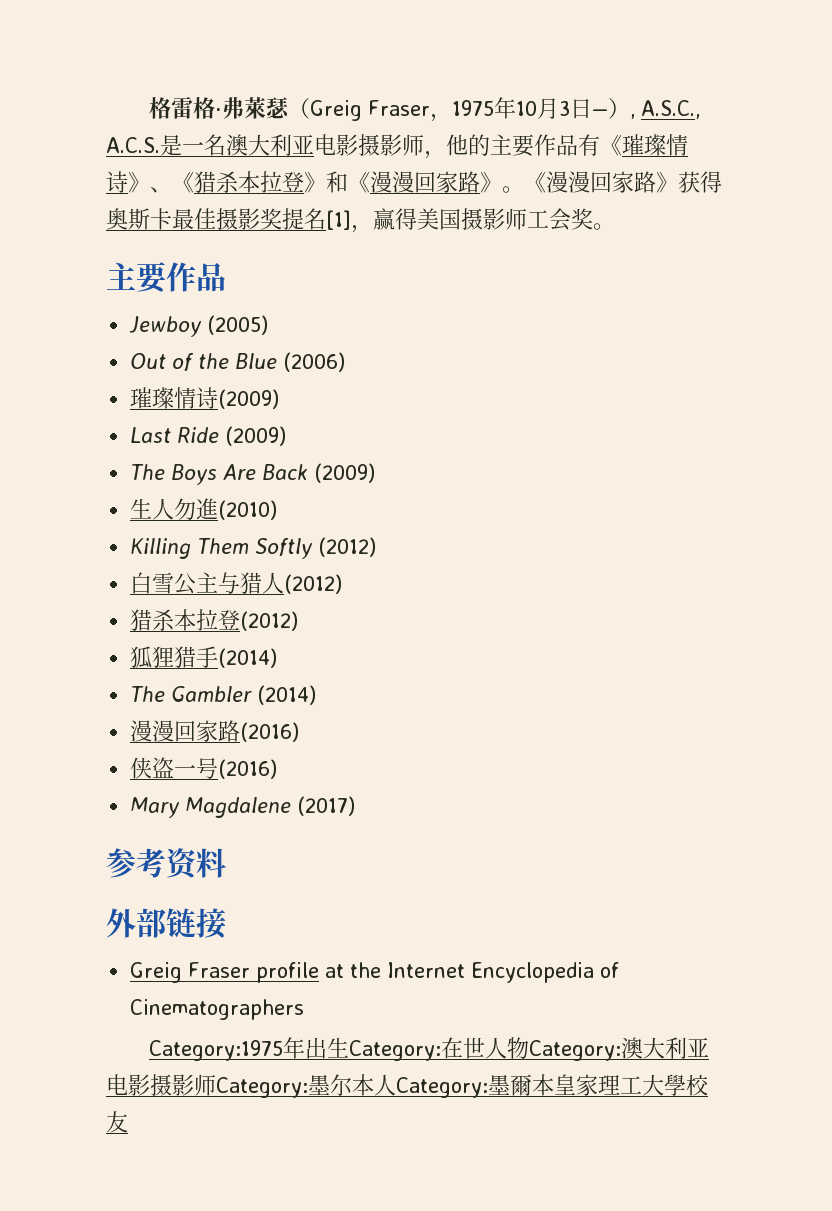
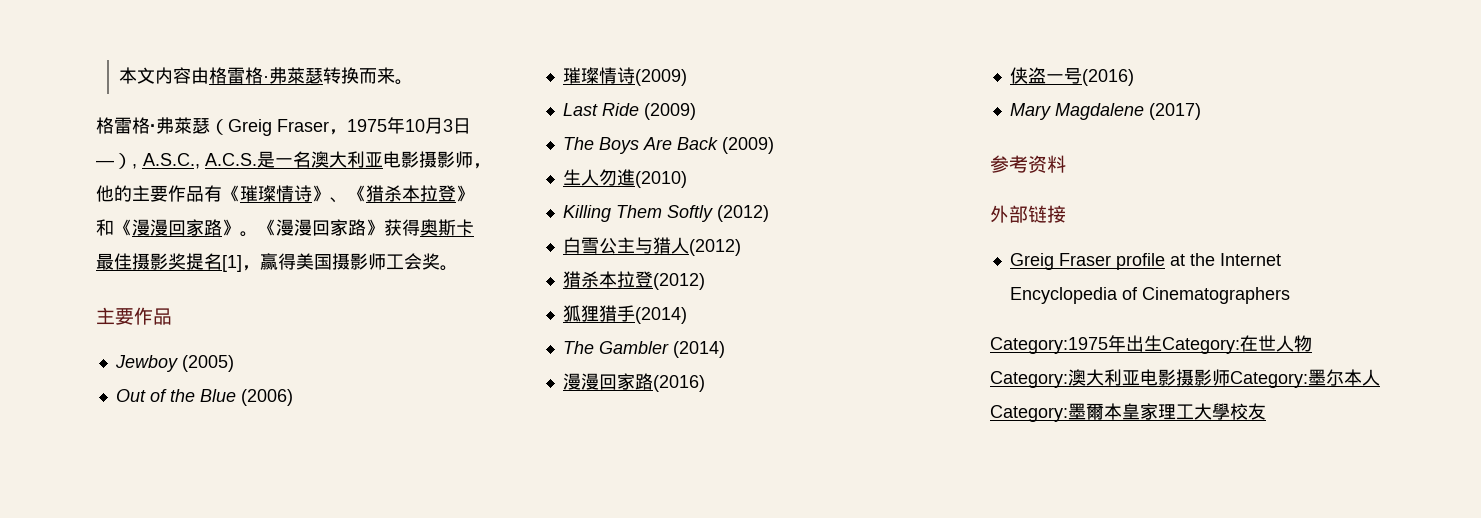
+ 本文内容由格雷格·弗萊瑟转换而来。

